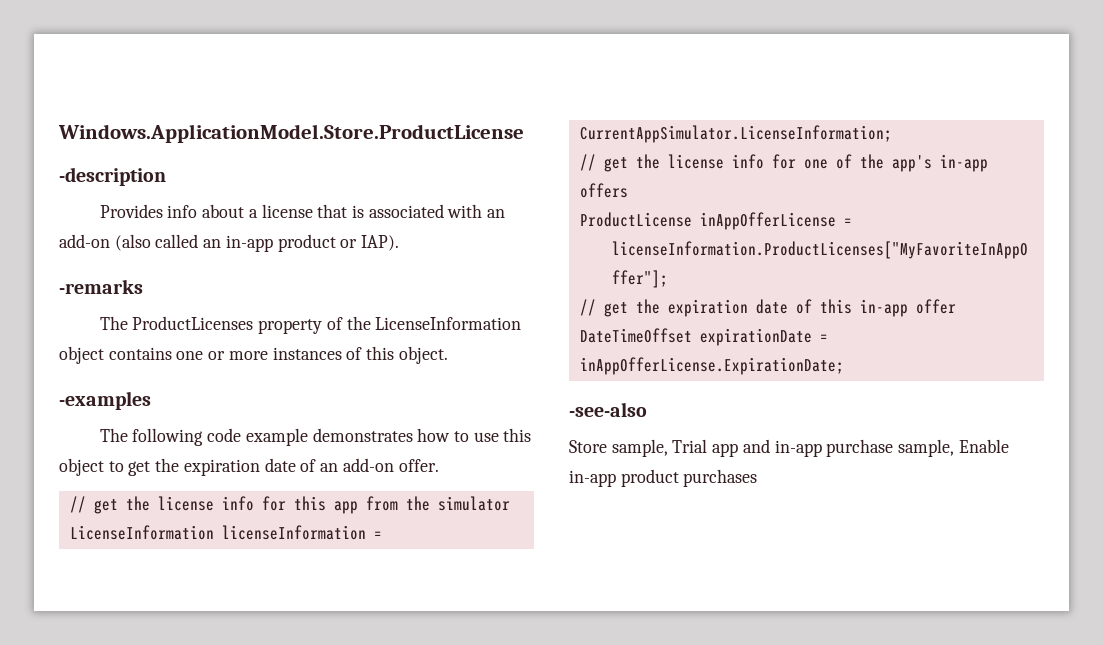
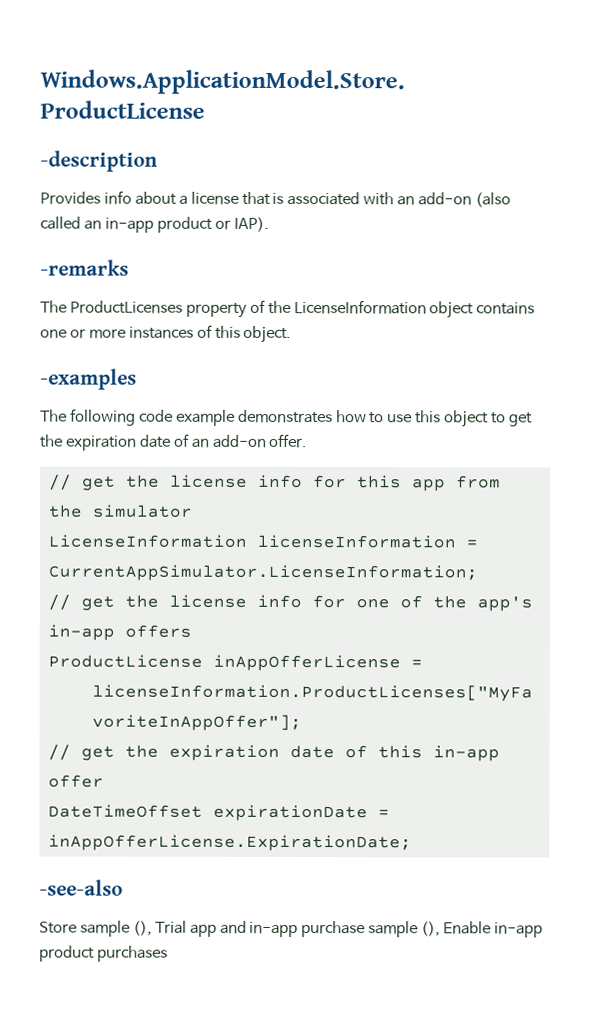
- Store sample, Trial app and in-app purchase sample, Enable in-app product purchases
+ Store sample (), Trial app and in-app purchase sample (), Enable in-app product purchases

